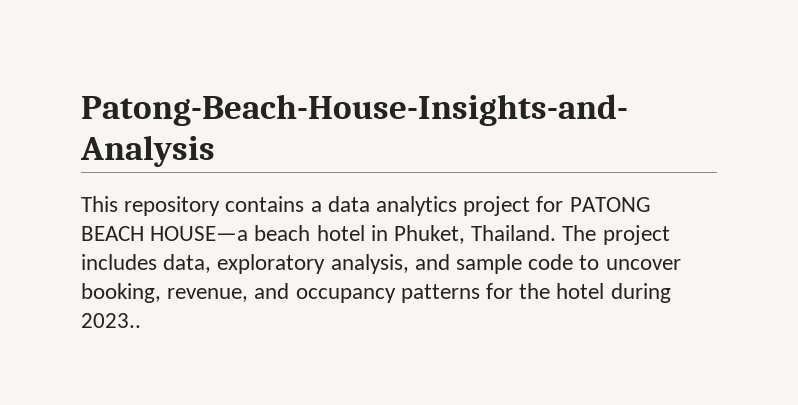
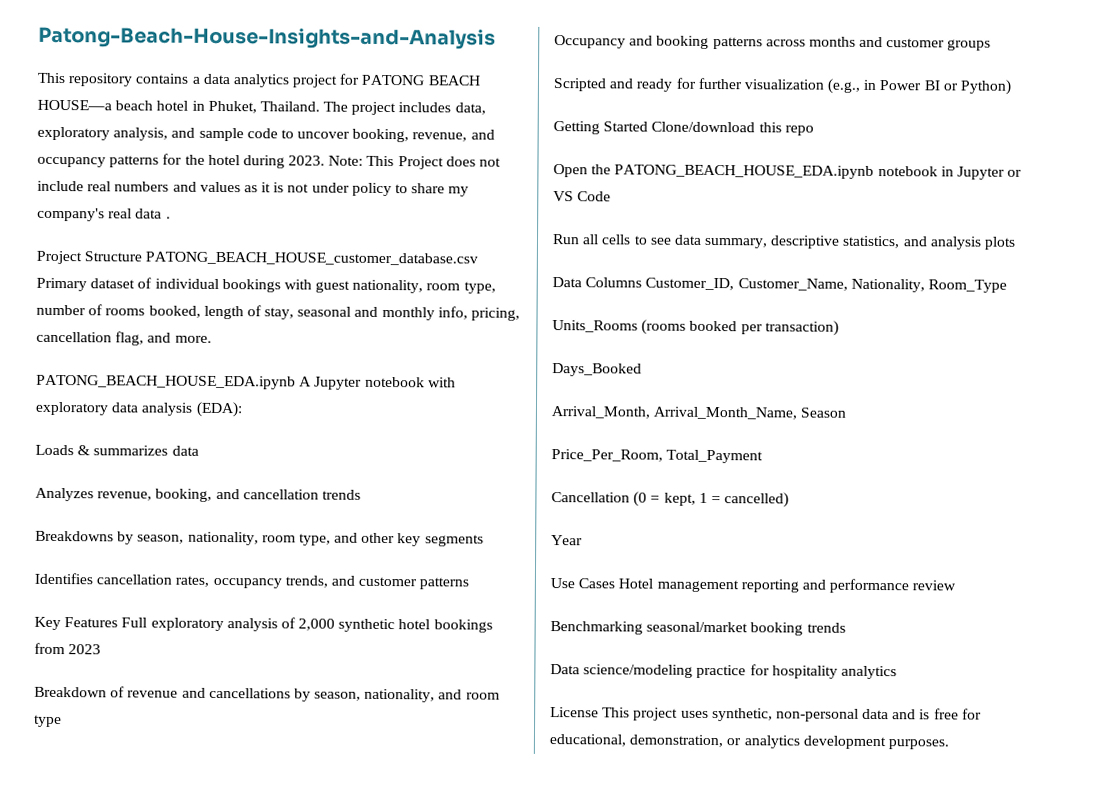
- The project includes data, exploratory analysis, and sample code to uncover booking, revenue, and occupancy patterns for the hotel during 2023..
+ The project includes data, exploratory analysis, and sample code to uncover booking, revenue, and occupancy patterns for the hotel during 2023. Note: This Project does not include real numbers and values as it is not under policy to share my company's real data .
+ Project Structure PATONG_BEACH_HOUSE_customer_database.csv Primary dataset of individual bookings with guest nationality, room type, number of rooms booked, length of stay, seasonal and monthly info, pricing, cancellation flag, and more.
+ PATONG_BEACH_HOUSE_EDA.ipynb A Jupyter notebook with exploratory data analysis (EDA):
+ Loads & summarizes data
+ Analyzes revenue, booking, and cancellation trends
+ Breakdowns by season, nationality, room type, and other key segments
+ Identifies cancellation rates, occupancy trends, and customer patterns
+ Key Features Full exploratory analysis of 2,000 synthetic hotel bookings from 2023
+ Breakdown of revenue and cancellations by season, nationality, and room type
+ Occupancy and booking patterns across months and customer groups
+ Scripted and ready for further visualization (e.g., in Power BI or Python)
+ Getting Started Clone/download this repo
+ Open the PATONG_BEACH_HOUSE_EDA.ipynb notebook in Jupyter or VS Code
+ Run all cells to see data summary, descriptive statistics, and analysis plots
+ Data Columns Customer_ID, Customer_Name, Nationality, Room_Type
+ Units_Rooms (rooms booked per transaction)
+ Days_Booked
+ Arrival_Month, Arrival_Month_Name, Season
+ Price_Per_Room, Total_Payment
+ Cancellation (0 = kept, 1 = cancelled)
+ Year
+ Use Cases Hotel management reporting and performance review
+ Benchmarking seasonal/market booking trends
+ Data science/modeling practice for hospitality analytics
+ License This project uses synthetic, non-personal data and is free for educational, demonstration, or analytics development purposes.

